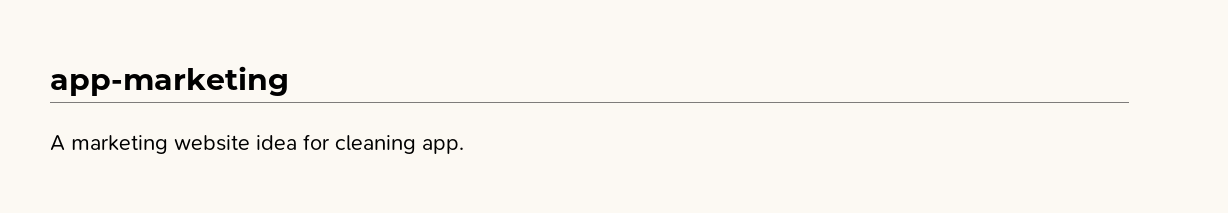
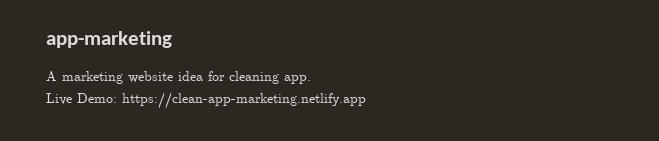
+ Live Demo: https://clean-app-marketing.netlify.app

